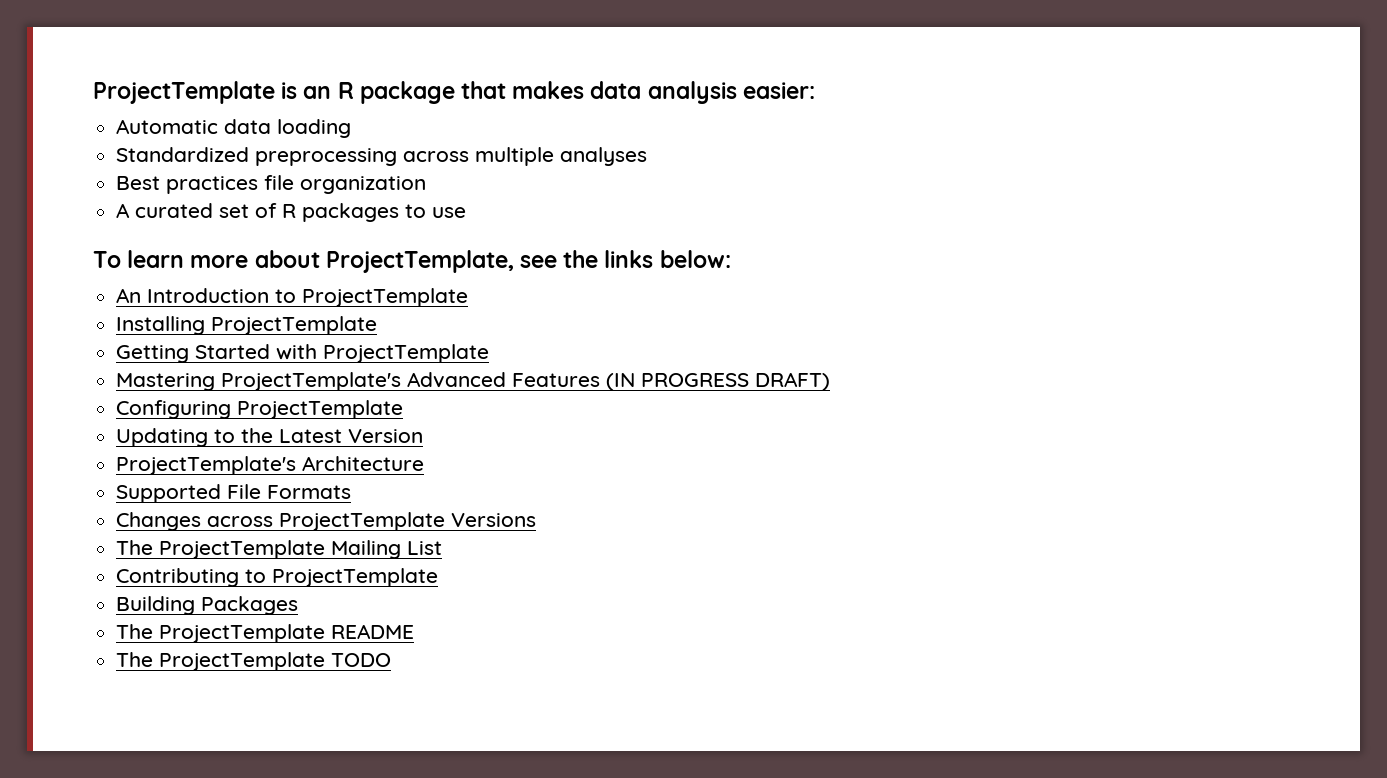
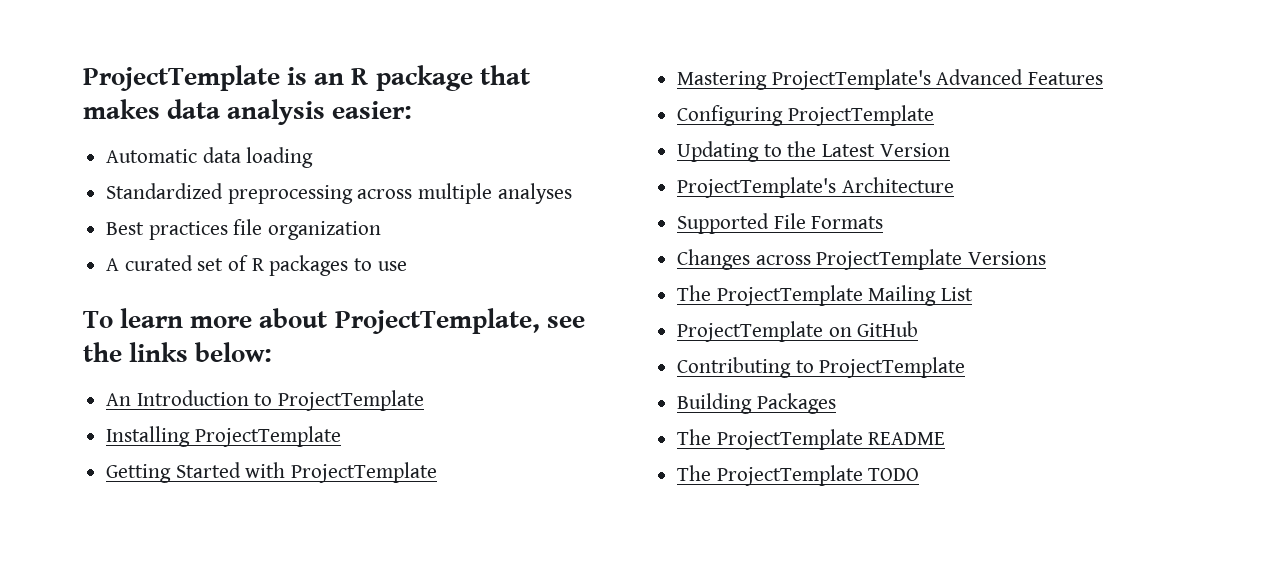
- Mastering ProjectTemplate's Advanced Features (IN PROGRESS DRAFT)
+ Mastering ProjectTemplate's Advanced Features
+ ProjectTemplate on GitHub

